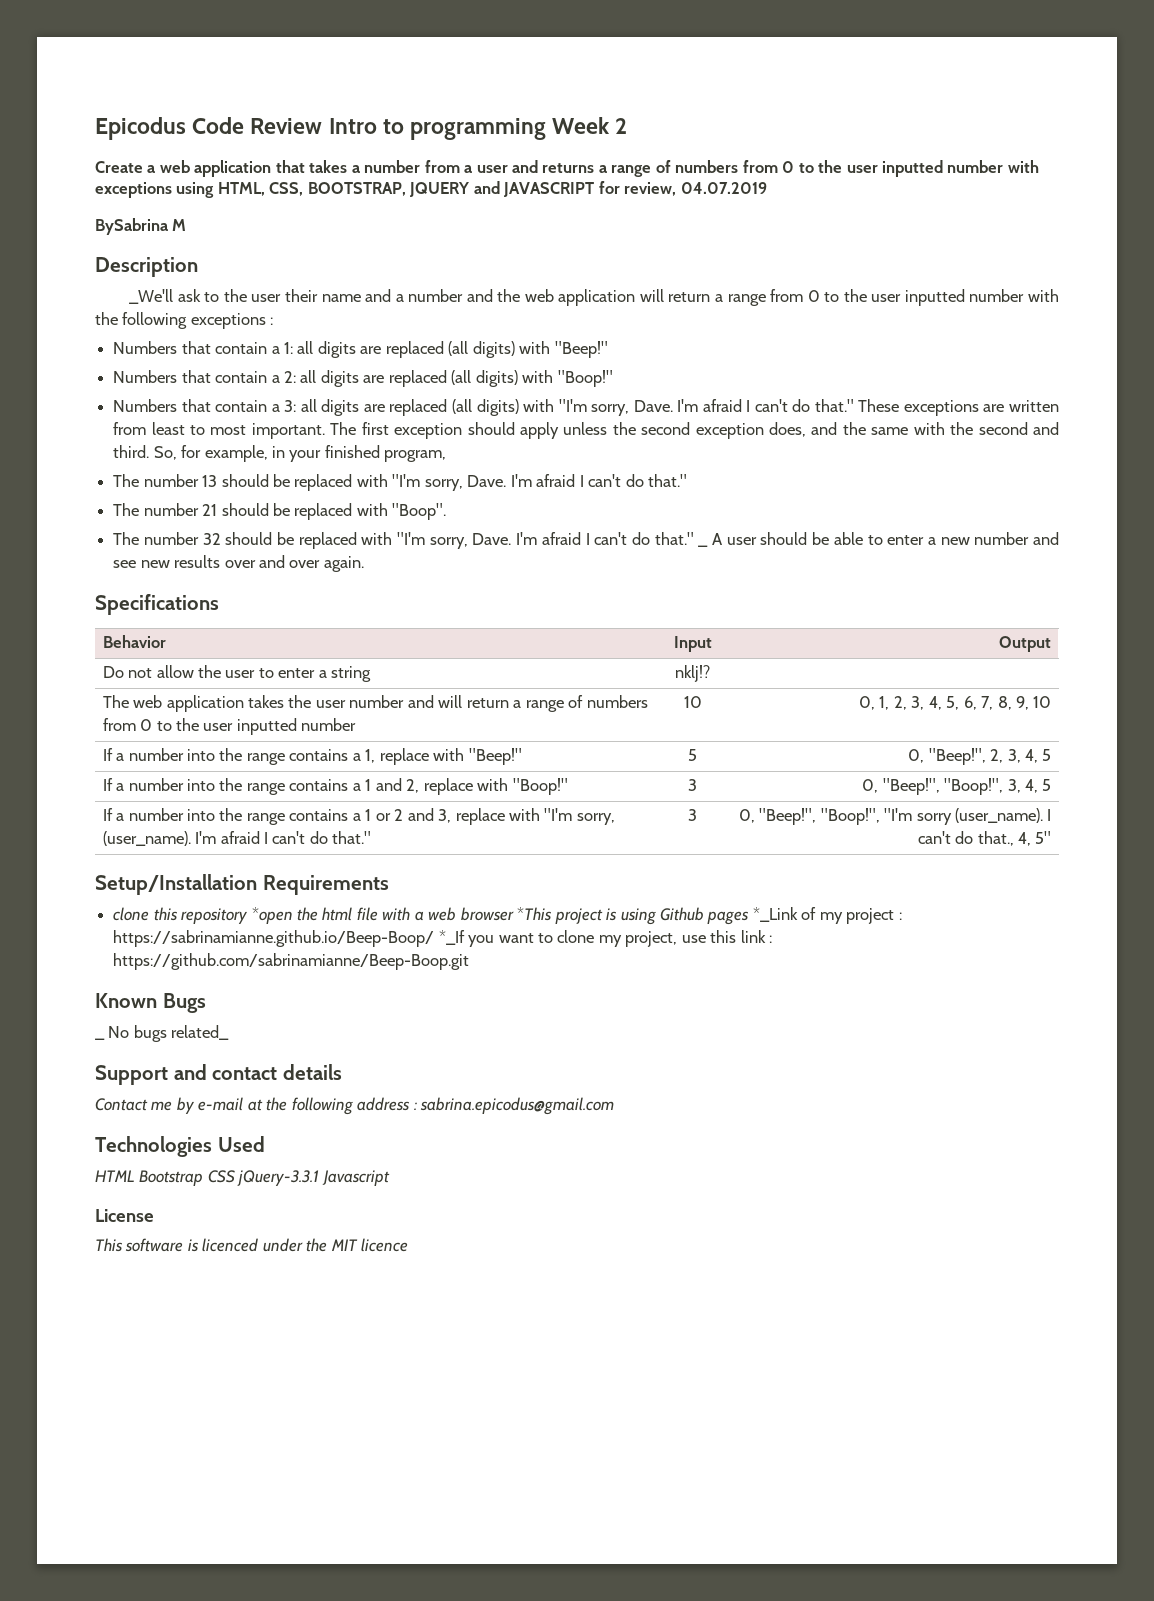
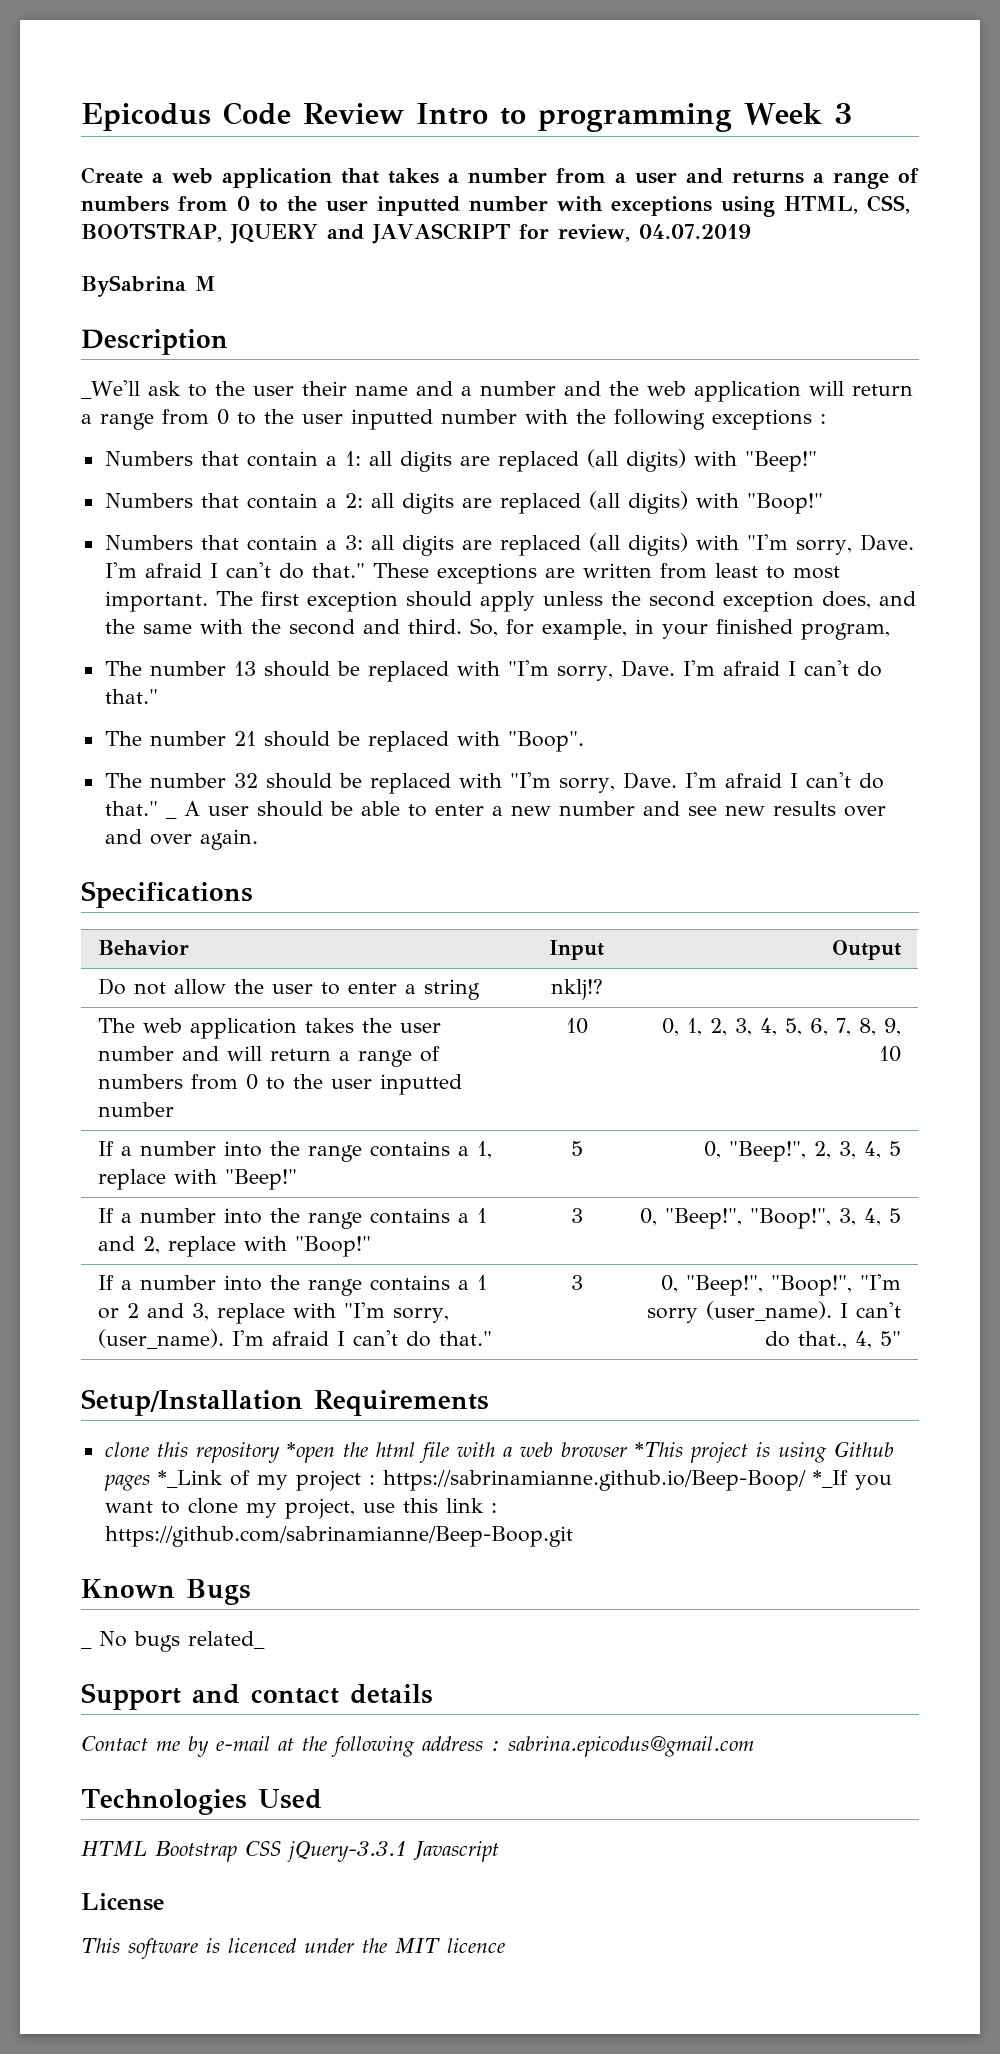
- Epicodus Code Review Intro to programming Week 2
+ Epicodus Code Review Intro to programming Week 3

